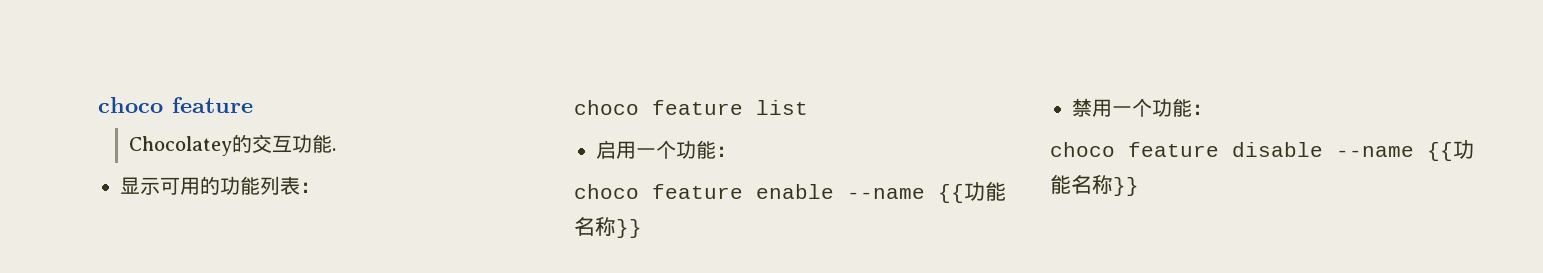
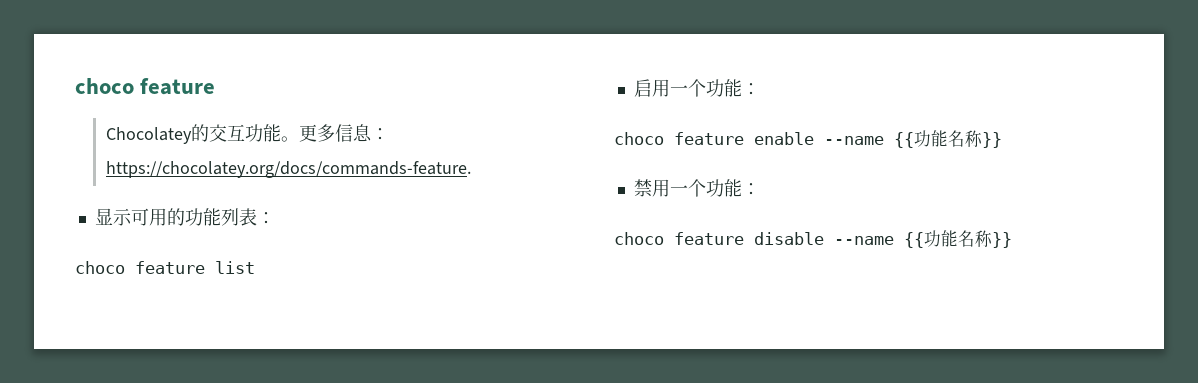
- Chocolatey的交互功能.
+ Chocolatey的交互功能。更多信息：https://chocolatey.org/docs/commands-feature.

